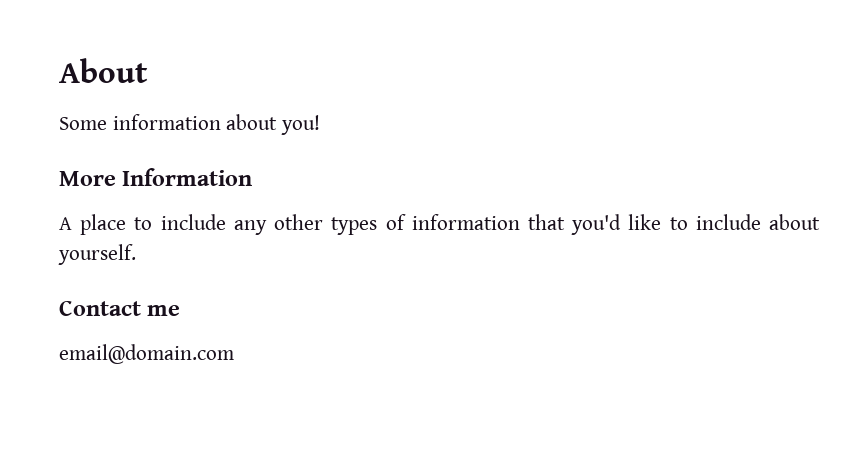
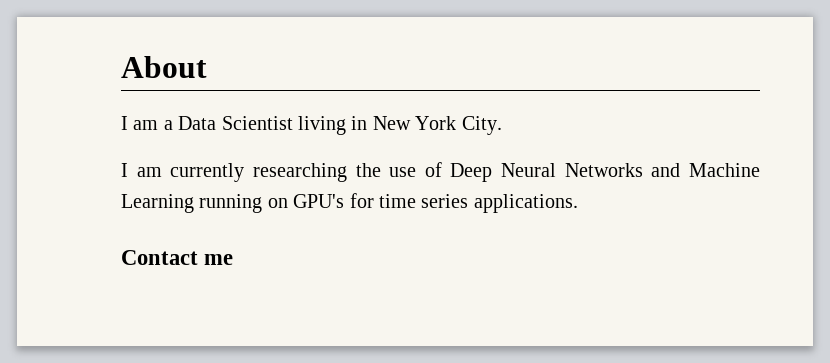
- Some information about you!
- More Information
- A place to include any other types of information that you'd like to include about yourself.
+ I am a Data Scientist living in New York City.
+ I am currently researching the use of Deep Neural Networks and Machine Learning running on GPU's for time series applications.
- email@domain.com

